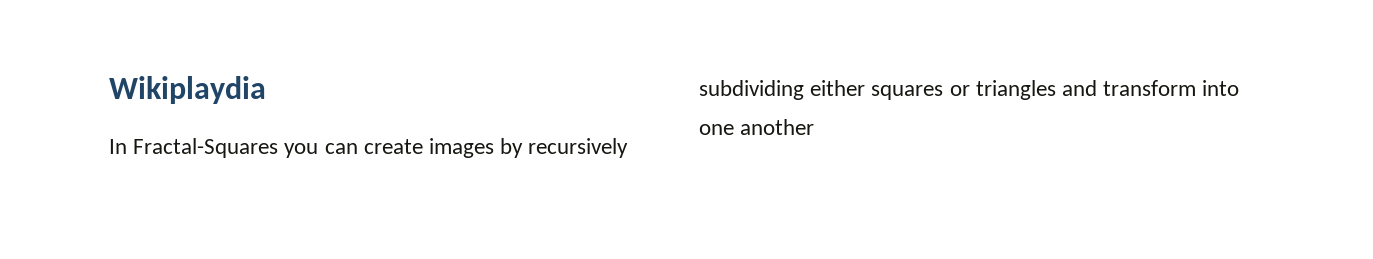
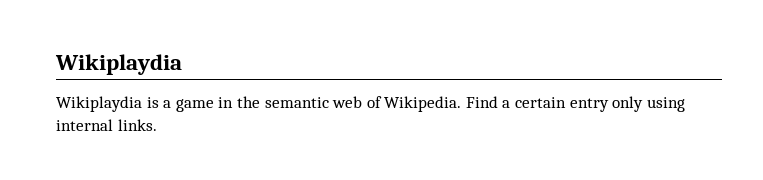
- In Fractal-Squares you can create images by recursively subdividing either squares or triangles and transform into one another
+ Wikiplaydia is a game in the semantic web of Wikipedia. Find a certain entry only using internal links.

